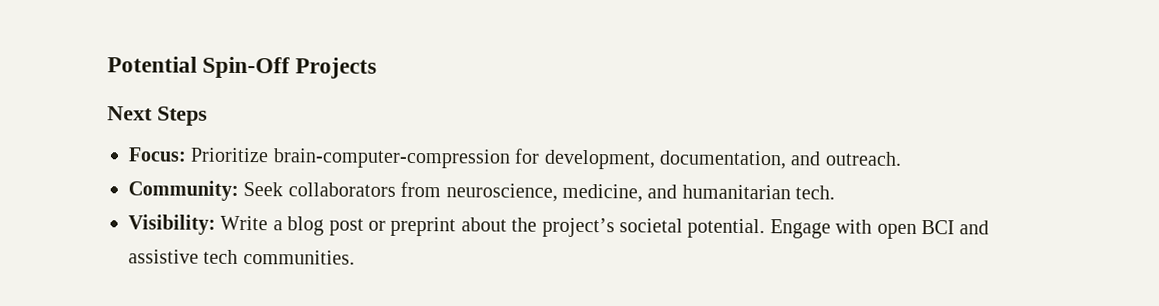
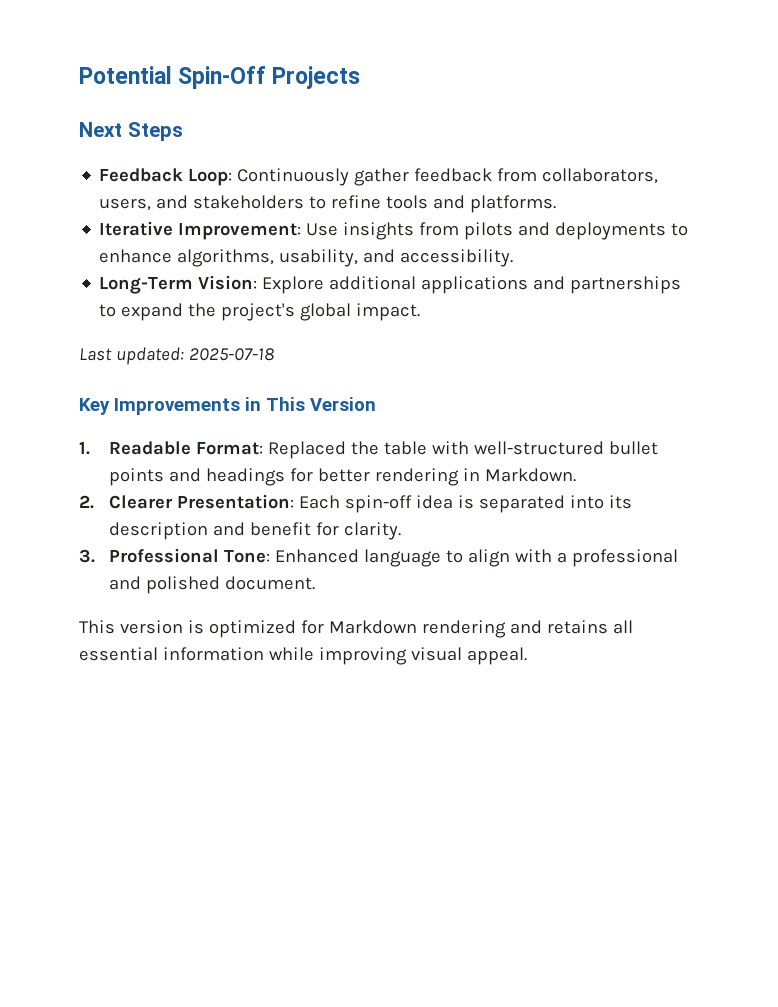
- Focus: Prioritize brain-computer-compression for development, documentation, and outreach.
- Community: Seek collaborators from neuroscience, medicine, and humanitarian tech.
- Visibility: Write a blog post or preprint about the project’s societal potential. Engage with open BCI and assistive tech communities.
+ Feedback Loop: Continuously gather feedback from collaborators, users, and stakeholders to refine tools and platforms.
+ Iterative Improvement: Use insights from pilots and deployments to enhance algorithms, usability, and accessibility.
+ Long-Term Vision: Explore additional applications and partnerships to expand the project's global impact.
+ Last updated: 2025-07-18
+ Key Improvements in This Version
+ 1. Readable Format: Replaced the table with well-structured bullet points and headings for better rendering in Markdown.
+ 2. Clearer Presentation: Each spin-off idea is separated into its description and benefit for clarity.
+ 3. Professional Tone: Enhanced language to align with a professional and polished document.
+ This version is optimized for Markdown rendering and retains all essential information while improving visual appeal.

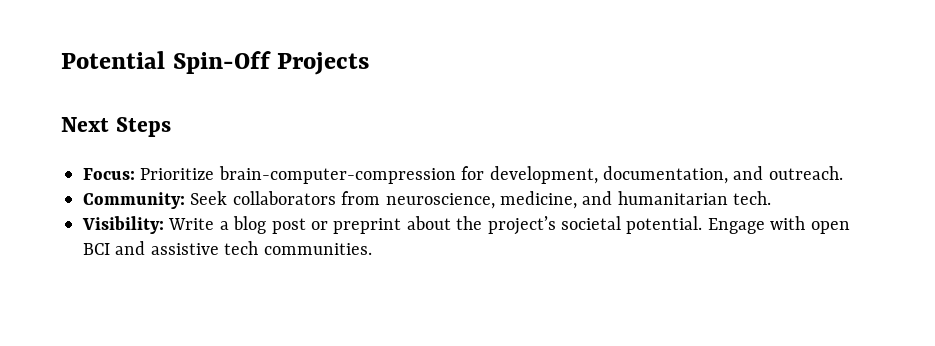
- Feedback Loop: Continuously gather feedback from collaborators, users, and stakeholders to refine tools and platforms.
- Iterative Improvement: Use insights from pilots and deployments to enhance algorithms, usability, and accessibility.
- Long-Term Vision: Explore additional applications and partnerships to expand the project's global impact.
- Last updated: 2025-07-18
- Key Improvements in This Version
- 1. Readable Format: Replaced the table with well-structured bullet points and headings for better rendering in Markdown.
- 2. Clearer Presentation: Each spin-off idea is separated into its description and benefit for clarity.
- 3. Professional Tone: Enhanced language to align with a professional and polished document.
- This version is optimized for Markdown rendering and retains all essential information while improving visual appeal.
+ Focus: Prioritize brain-computer-compression for development, documentation, and outreach.
+ Community: Seek collaborators from neuroscience, medicine, and humanitarian tech.
+ Visibility: Write a blog post or preprint about the project’s societal potential. Engage with open BCI and assistive tech communities.

